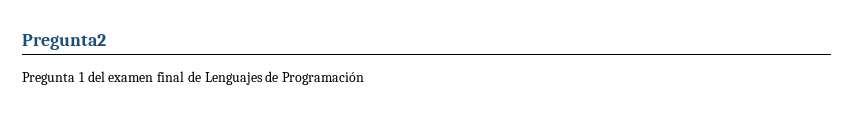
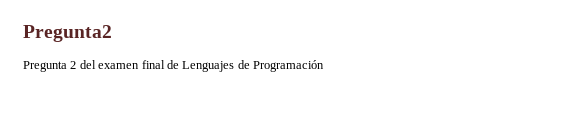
- Pregunta 1 del examen final de Lenguajes de Programación
+ Pregunta 2 del examen final de Lenguajes de Programación

